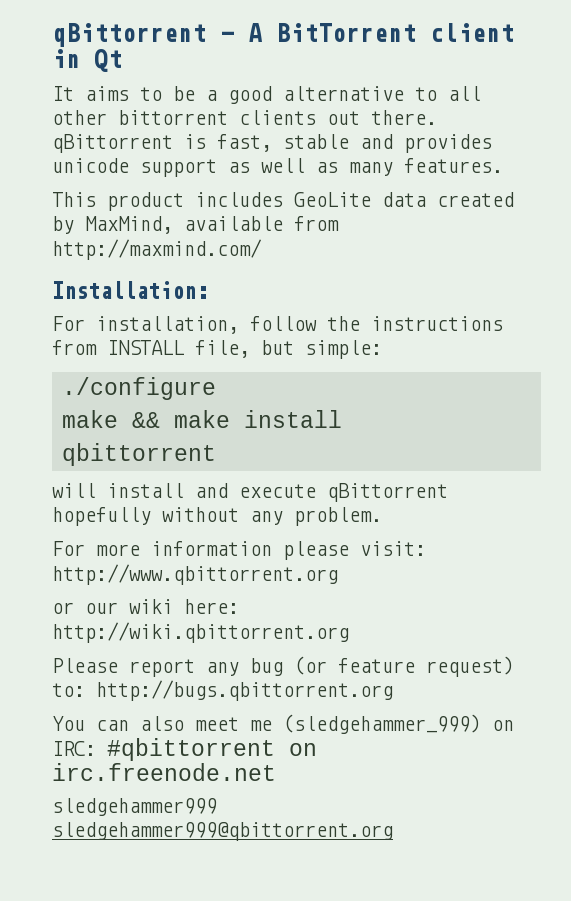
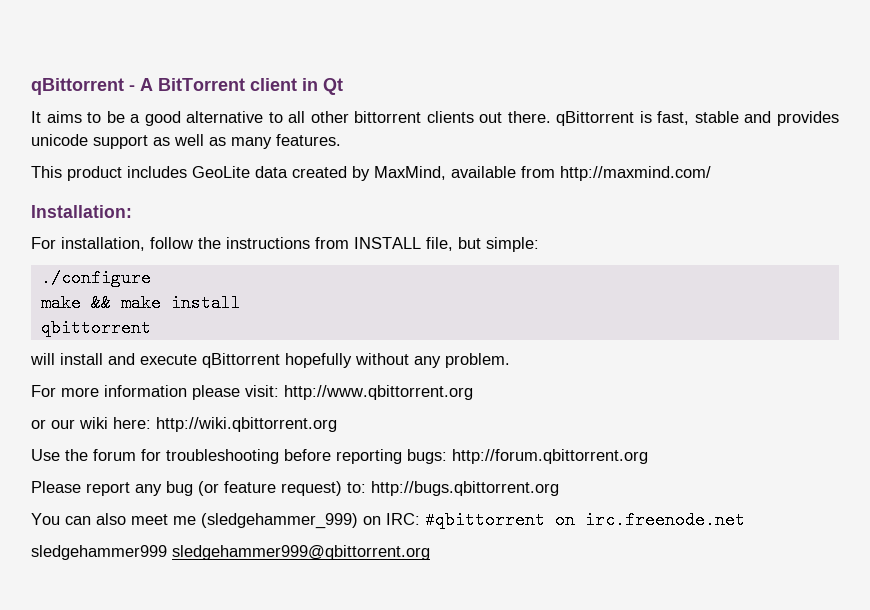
+ Use the forum for troubleshooting before reporting bugs: http://forum.qbittorrent.org

